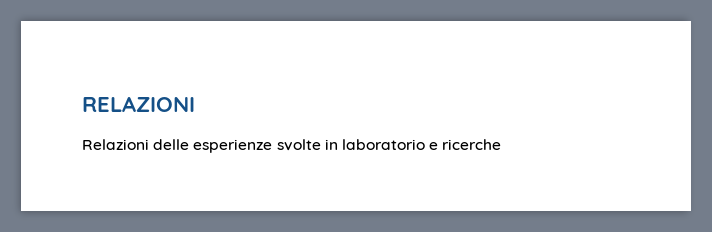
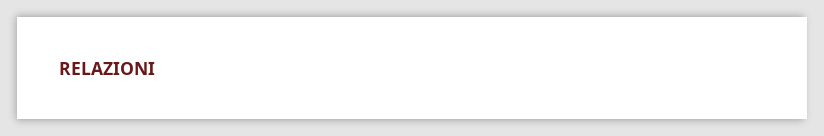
- Relazioni delle esperienze svolte in laboratorio e ricerche

